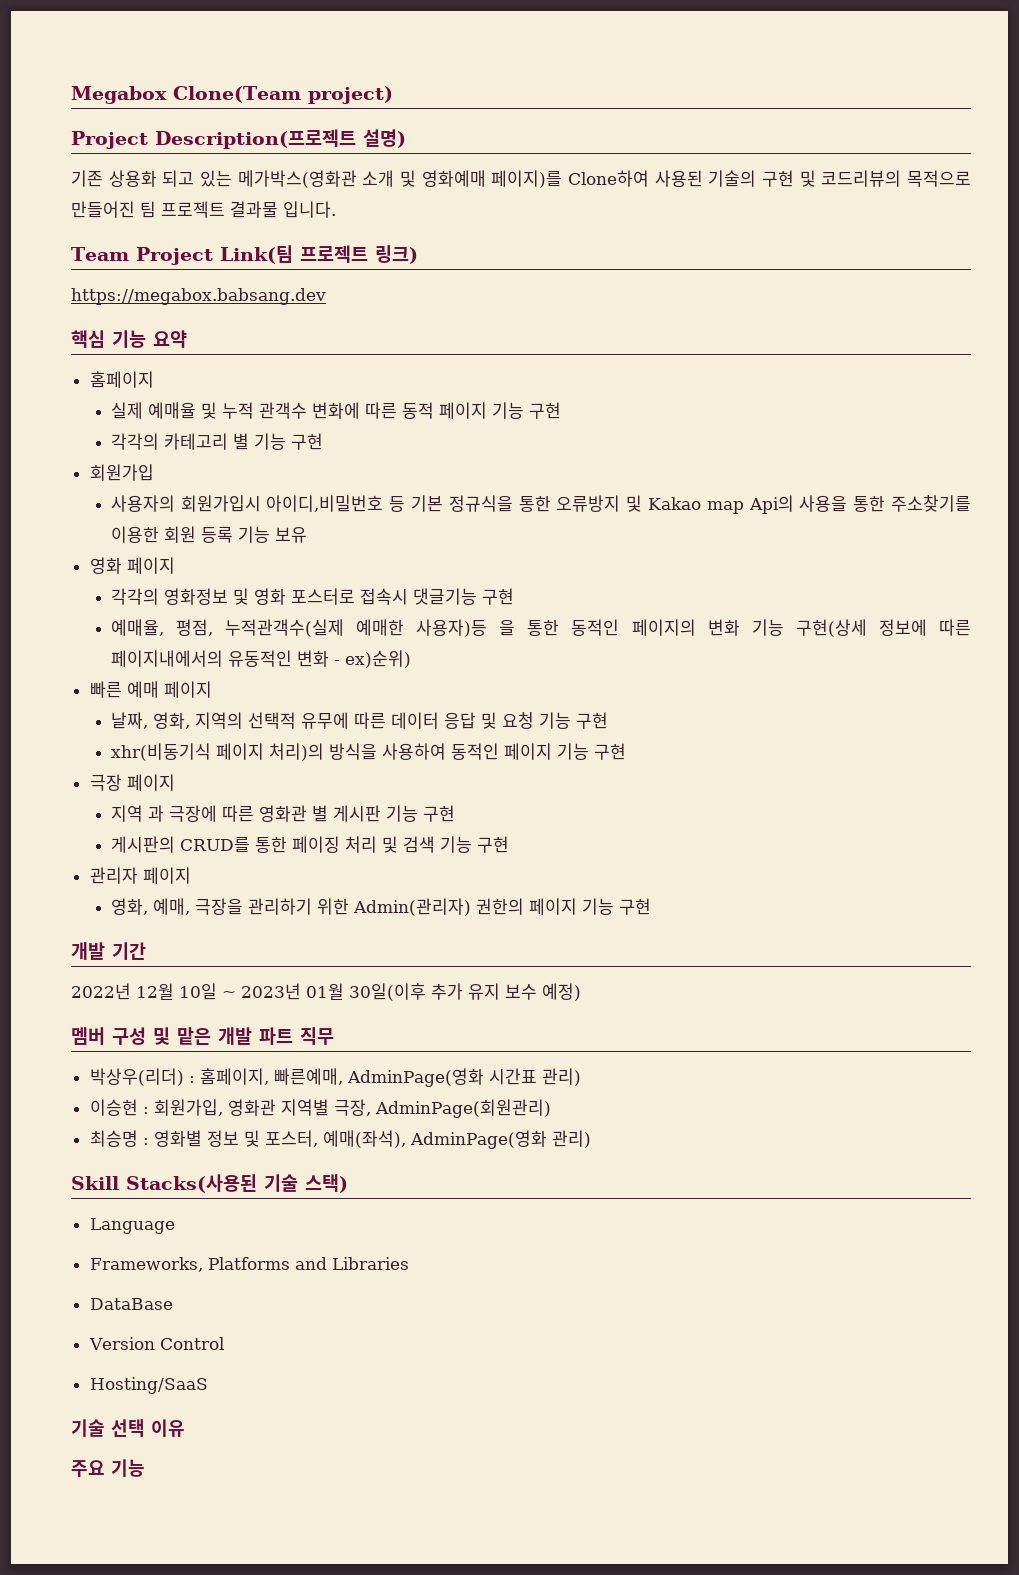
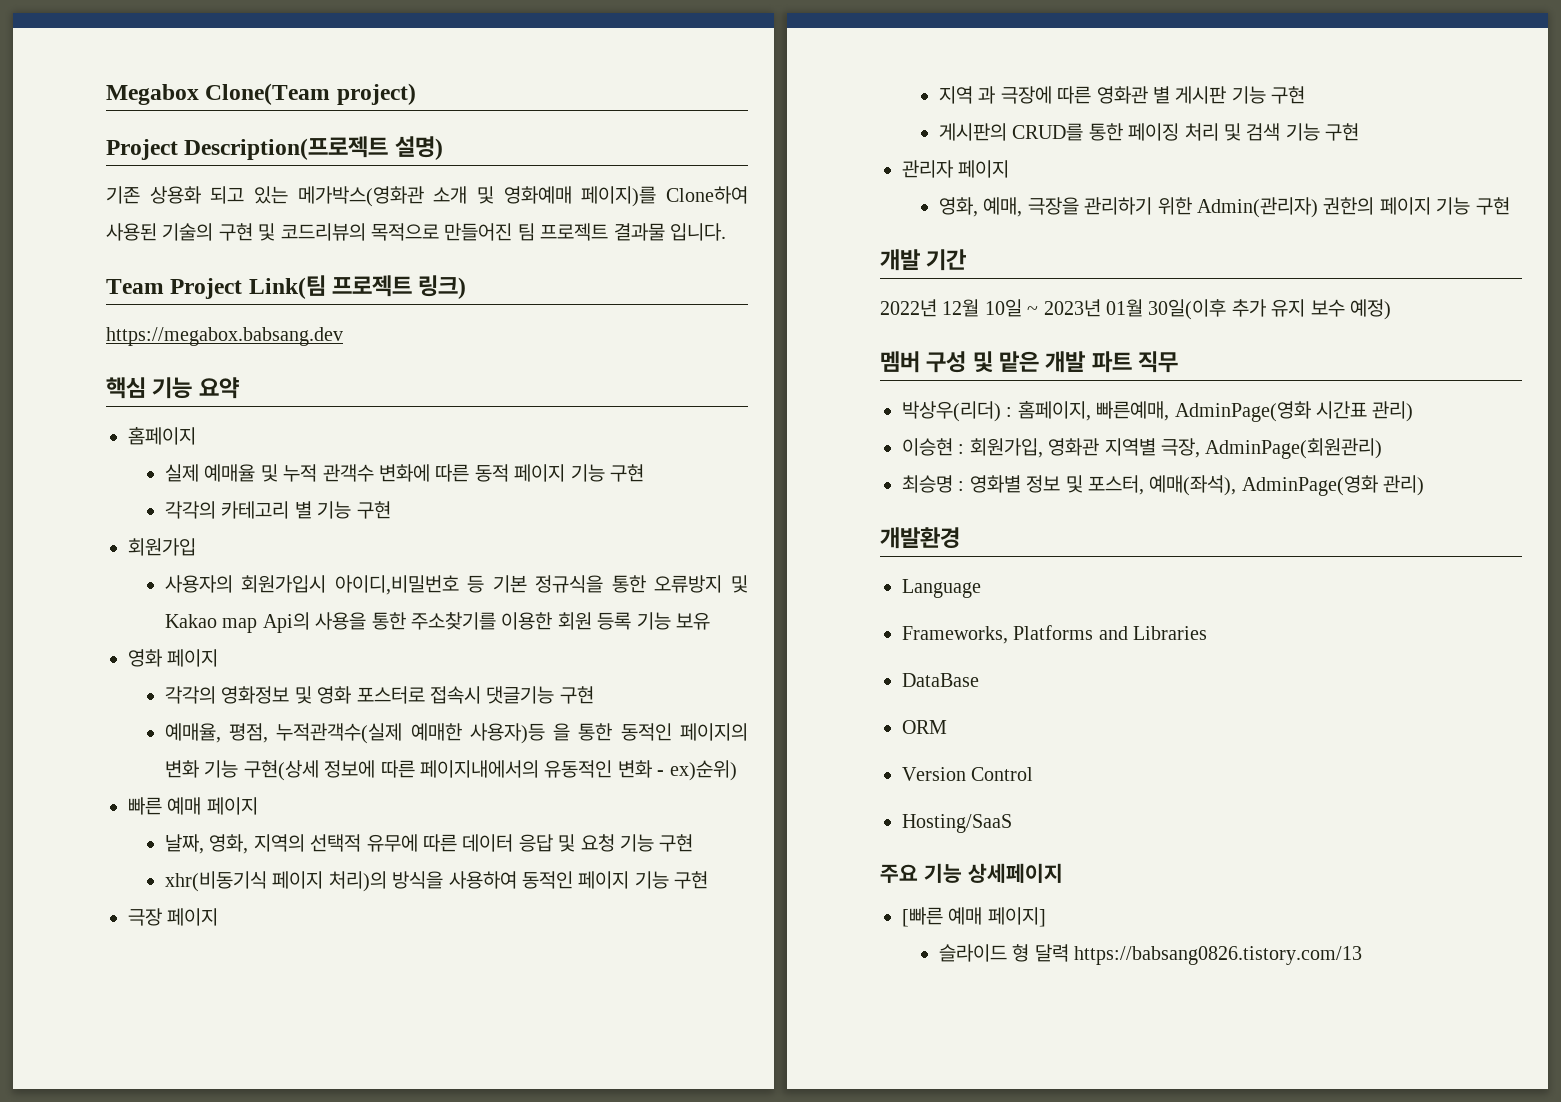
- Skill Stacks(사용된 기술 스택)
+ 개발환경
+ ORM
- 기술 선택 이유
- 주요 기능
+ 주요 기능 상세페이지
+ [빠른 예매 페이지]
+ 슬라이드 형 달력 https://babsang0826.tistory.com/13

